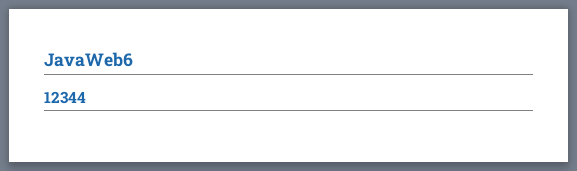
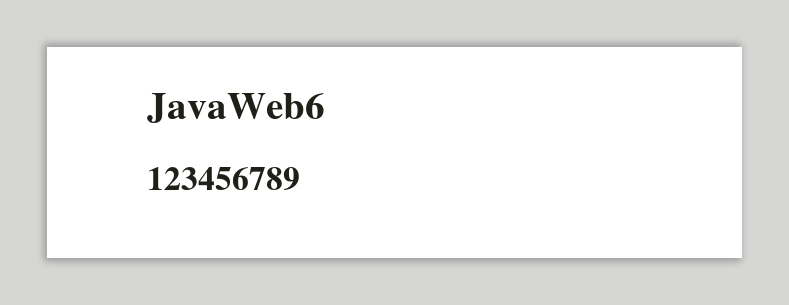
- 12344
+ 123456789

